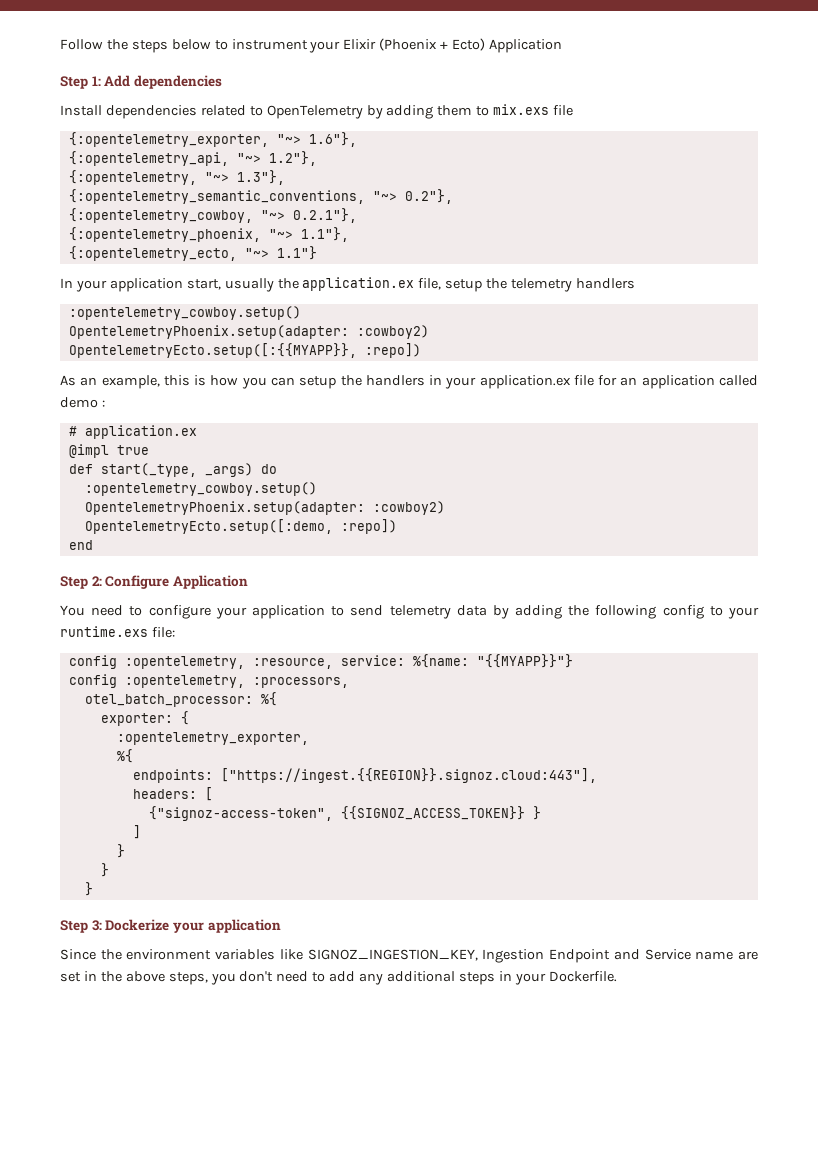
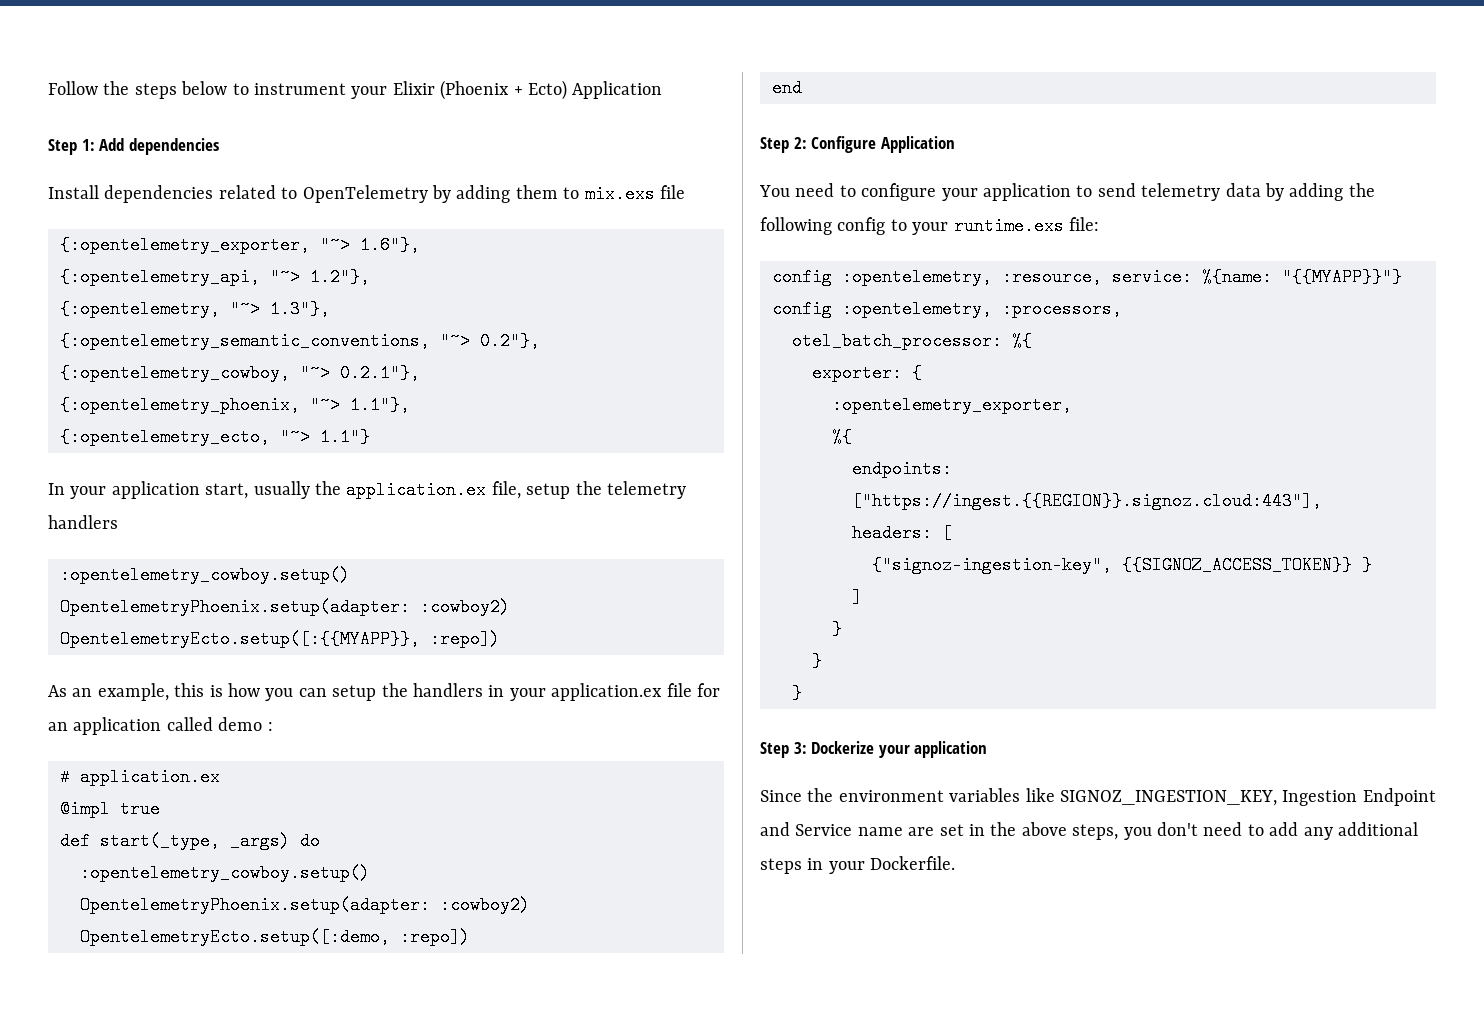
- {"signoz-access-token", {{SIGNOZ_ACCESS_TOKEN}} }
+ {"signoz-ingestion-key", {{SIGNOZ_ACCESS_TOKEN}} }

